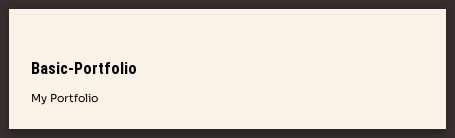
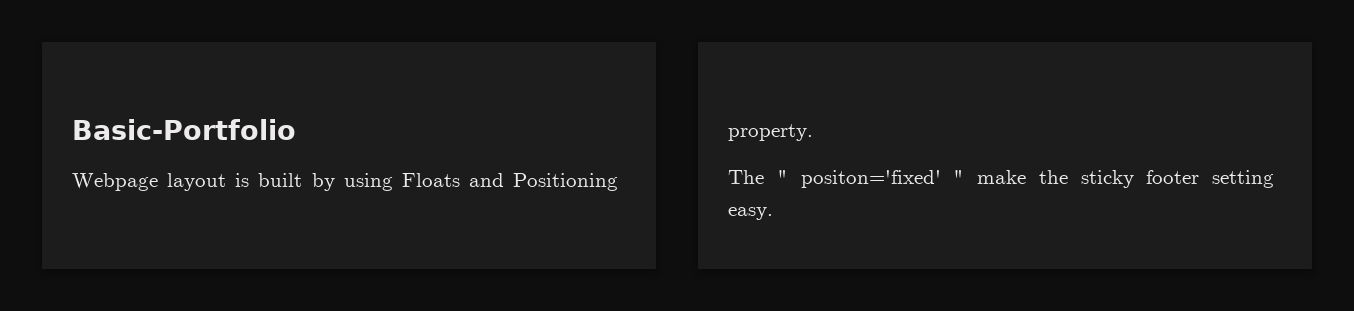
- My Portfolio
+ Webpage layout is built by using Floats and Positioning property.
+ The " positon='fixed' " make the sticky footer setting easy.

